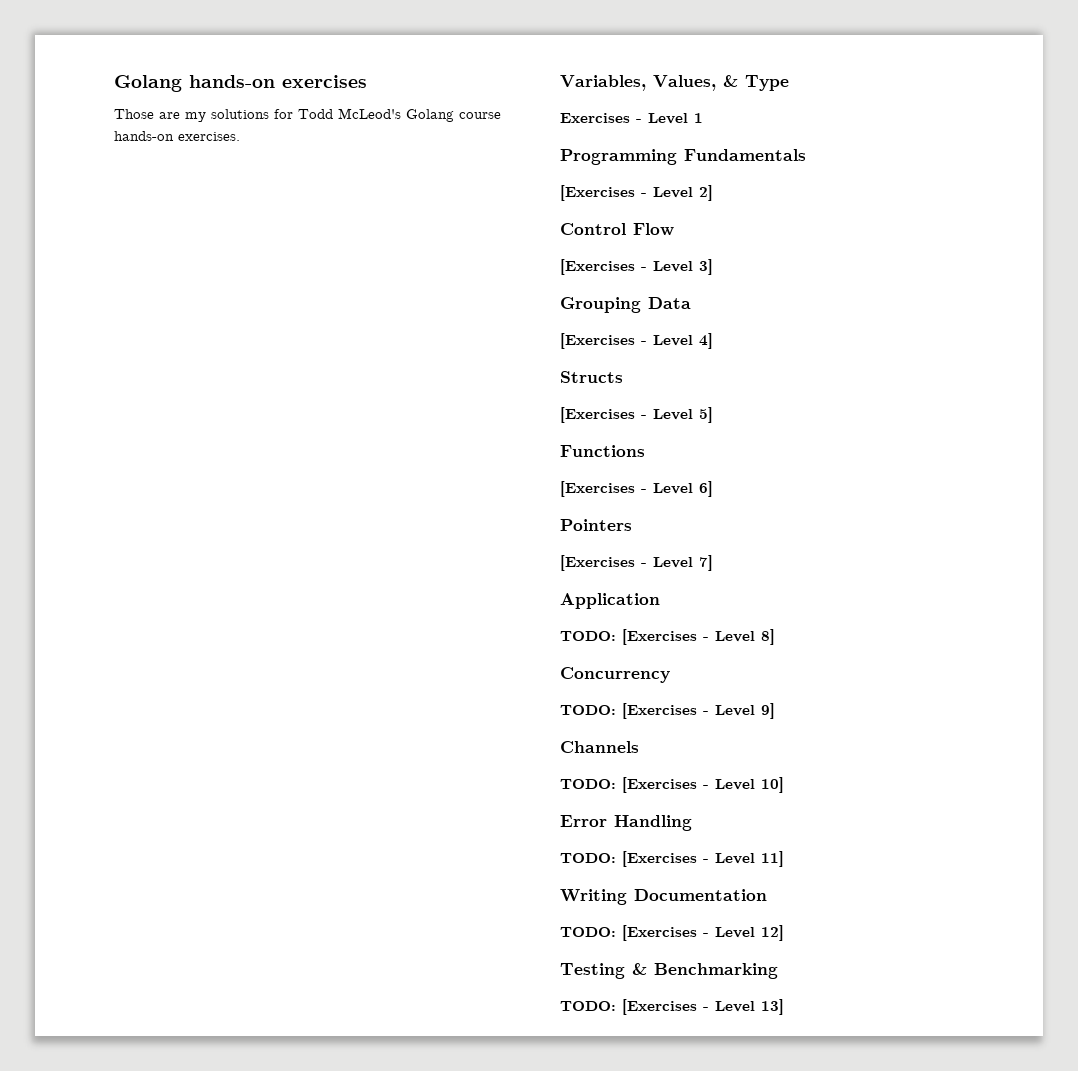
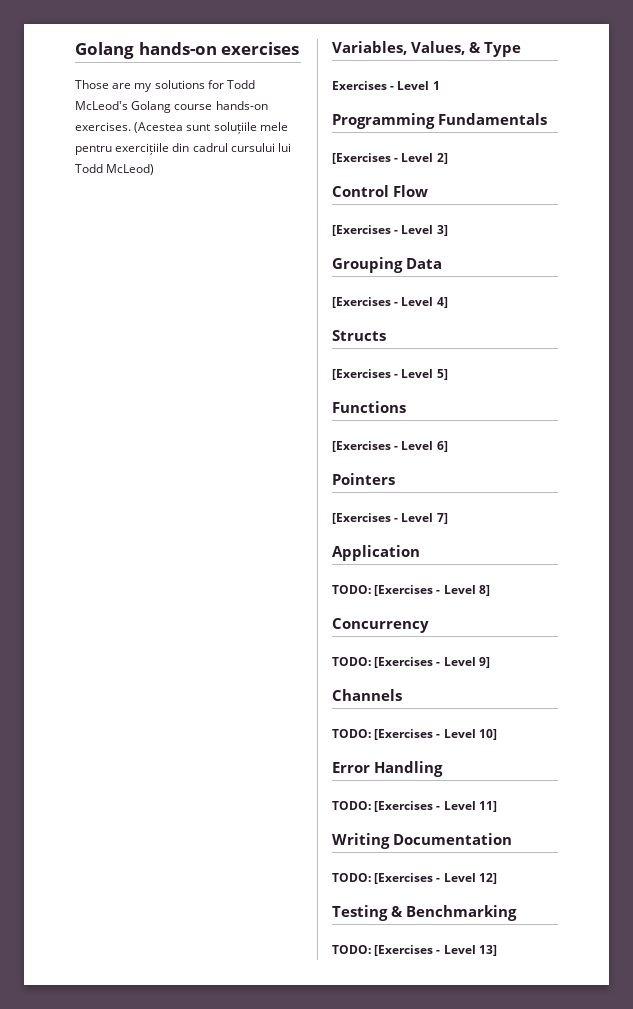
+ (Acestea sunt soluțiile mele pentru exercițiile din cadrul cursului lui Todd McLeod)

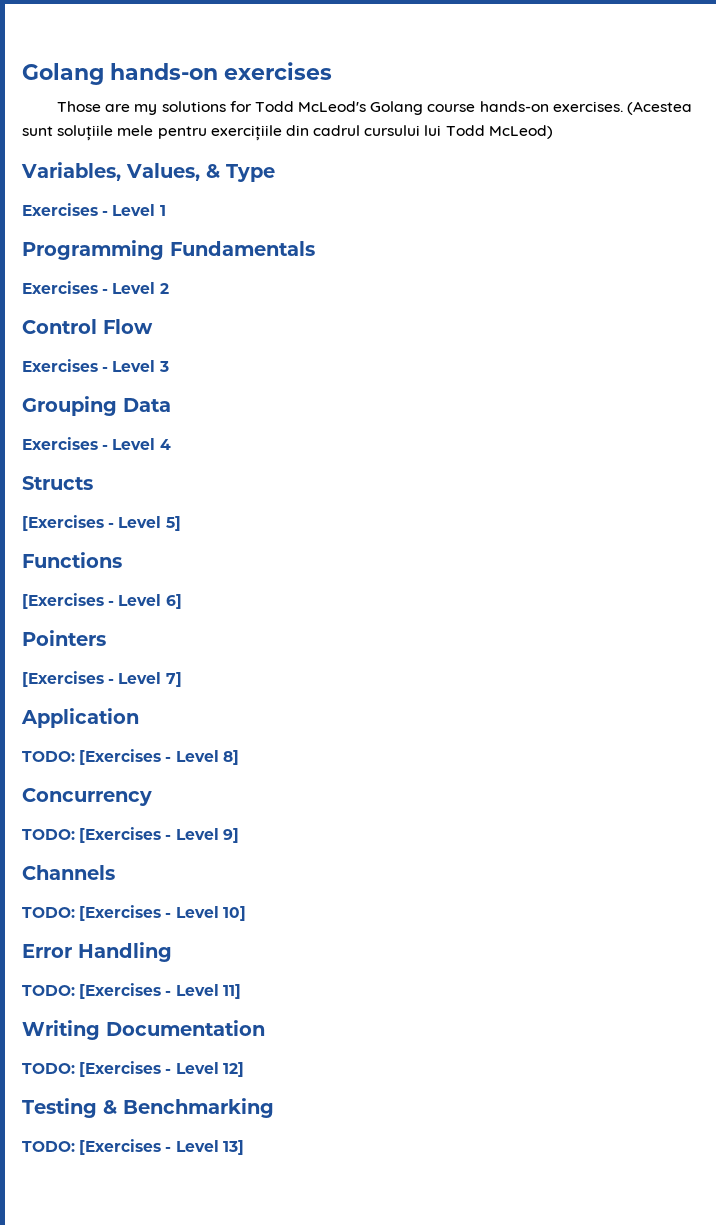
- [Exercises - Level 2]
+ Exercises - Level 2
- [Exercises - Level 3]
+ Exercises - Level 3
- [Exercises - Level 4]
+ Exercises - Level 4

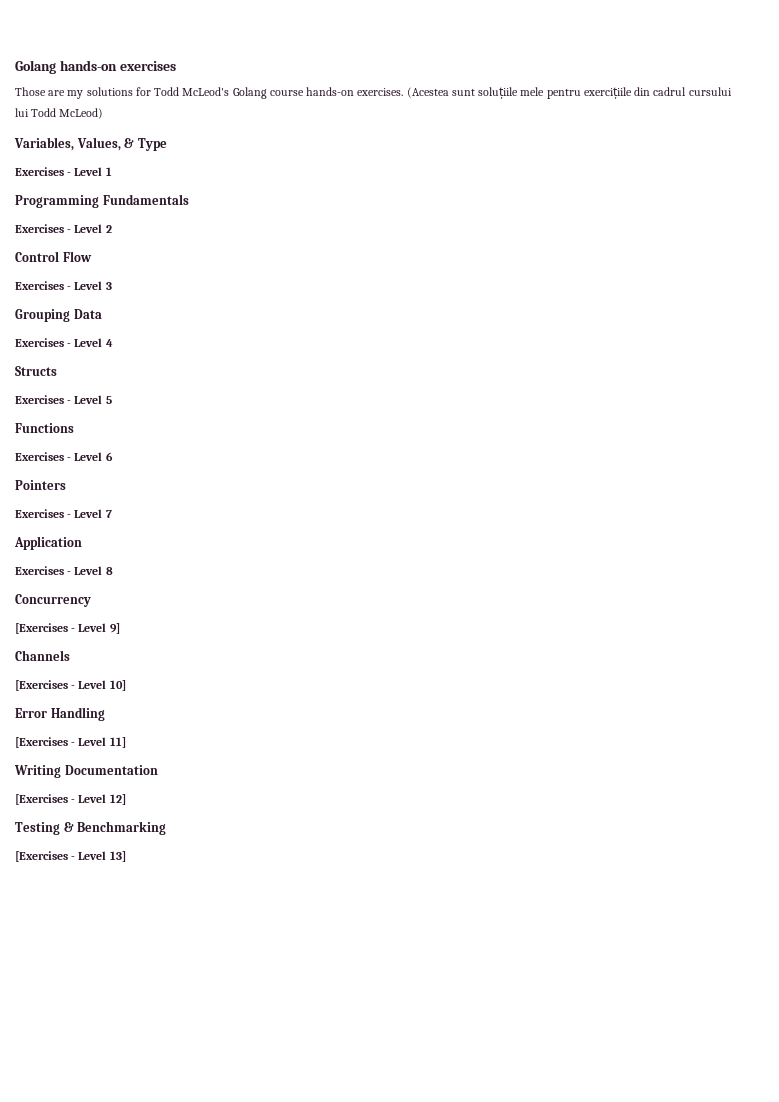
- [Exercises - Level 5]
+ Exercises - Level 5
- [Exercises - Level 6]
+ Exercises - Level 6
- [Exercises - Level 7]
+ Exercises - Level 7
- TODO: [Exercises - Level 8]
+ Exercises - Level 8
- TODO: [Exercises - Level 9]
+ [Exercises - Level 9]
- TODO: [Exercises - Level 10]
+ [Exercises - Level 10]
- TODO: [Exercises - Level 11]
+ [Exercises - Level 11]
- TODO: [Exercises - Level 12]
+ [Exercises - Level 12]
- TODO: [Exercises - Level 13]
+ [Exercises - Level 13]

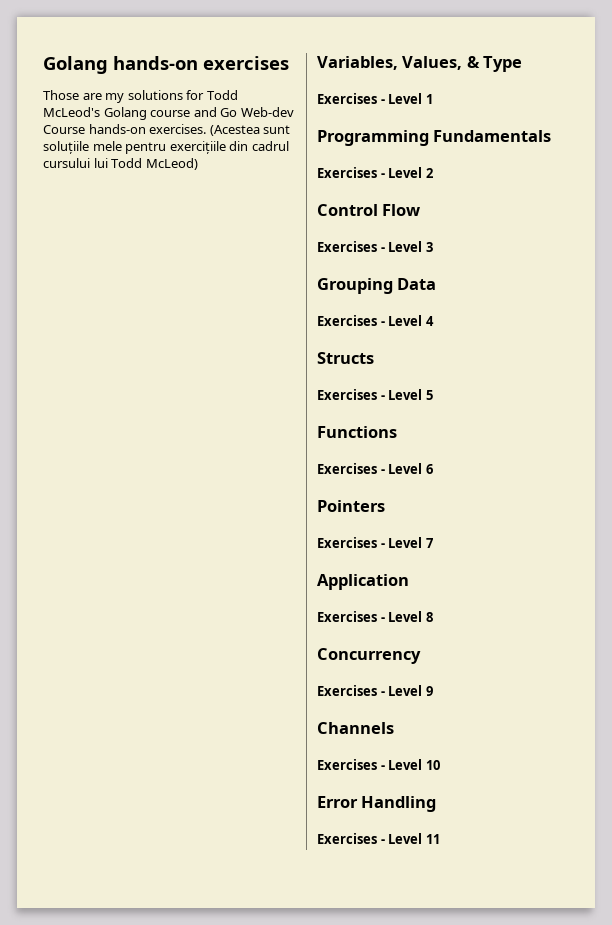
- Those are my solutions for Todd McLeod's Golang course hands-on exercises.
+ Those are my solutions for Todd McLeod's Golang course and Go Web-dev Course hands-on exercises.
- [Exercises - Level 9]
+ Exercises - Level 9
- [Exercises - Level 10]
+ Exercises - Level 10
- [Exercises - Level 11]
- Writing Documentation
- [Exercises - Level 12]
- Testing & Benchmarking
- [Exercises - Level 13]
+ Exercises - Level 11

